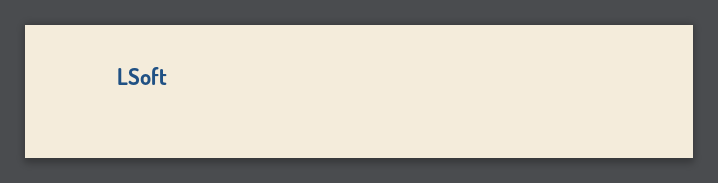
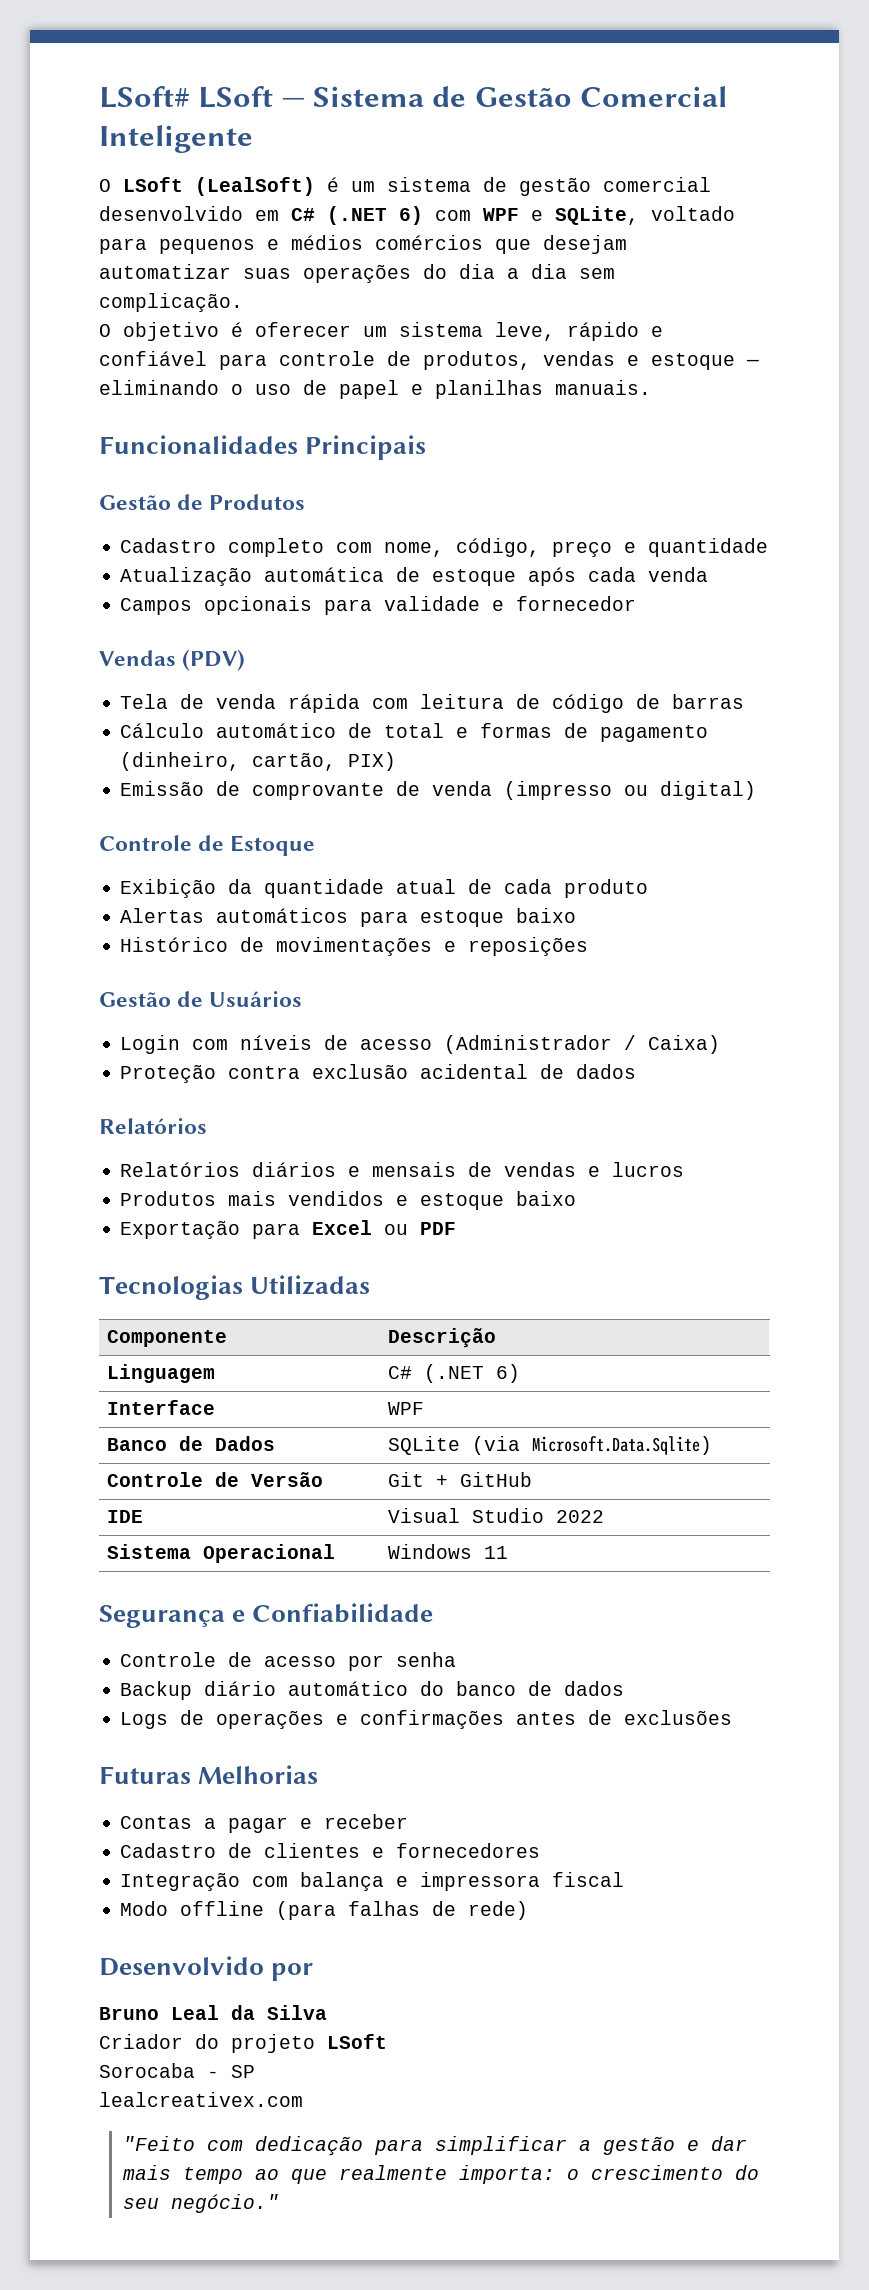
- LSoft
+ LSoft# LSoft — Sistema de Gestão Comercial Inteligente
+ O LSoft (LealSoft) é um sistema de gestão comercial desenvolvido em C# (.NET 6) com WPF e SQLite, voltado para pequenos e médios comércios que desejam automatizar suas operações do dia a dia sem complicação.
+ O objetivo é oferecer um sistema leve, rápido e confiável para controle de produtos, vendas e estoque — eliminando o uso de papel e planilhas manuais.
+ Funcionalidades Principais
+ Gestão de Produtos
+ Cadastro completo com nome, código, preço e quantidade
+ Atualização automática de estoque após cada venda
+ Campos opcionais para validade e fornecedor
+ Vendas (PDV)
+ Tela de venda rápida com leitura de código de barras
+ Cálculo automático de total e formas de pagamento (dinheiro, cartão, PIX)
+ Emissão de comprovante de venda (impresso ou digital)
+ Controle de Estoque
+ Exibição da quantidade atual de cada produto
+ Alertas automáticos para estoque baixo
+ Histórico de movimentações e reposições
+ Gestão de Usuários
+ Login com níveis de acesso (Administrador / Caixa)
+ Proteção contra exclusão acidental de dados
+ Relatórios
+ Relatórios diários e mensais de vendas e lucros
+ Produtos mais vendidos e estoque baixo
+ Exportação para Excel ou PDF
+ Tecnologias Utilizadas
+ Componente | Descrição
+ Linguagem | C# (.NET 6)
+ Interface | WPF
+ Banco de Dados | SQLite (via Microsoft.Data.Sqlite)
+ Controle de Versão | Git + GitHub
+ IDE | Visual Studio 2022
+ Sistema Operacional | Windows 11
+ Segurança e Confiabilidade
+ Controle de acesso por senha
+ Backup diário automático do banco de dados
+ Logs de operações e confirmações antes de exclusões
+ Futuras Melhorias
+ Contas a pagar e receber
+ Cadastro de clientes e fornecedores
+ Integração com balança e impressora fiscal
+ Modo offline (para falhas de rede)
+ Desenvolvido por
+ Bruno Leal da Silva
+ Criador do projeto LSoft
+ Sorocaba - SP
+ lealcreativex.com
+ "Feito com dedicação para simplificar a gestão e dar mais tempo ao que realmente importa: o crescimento do seu negócio."

